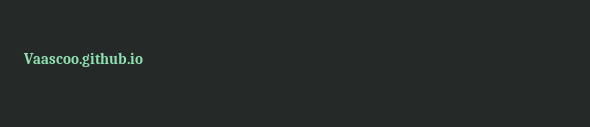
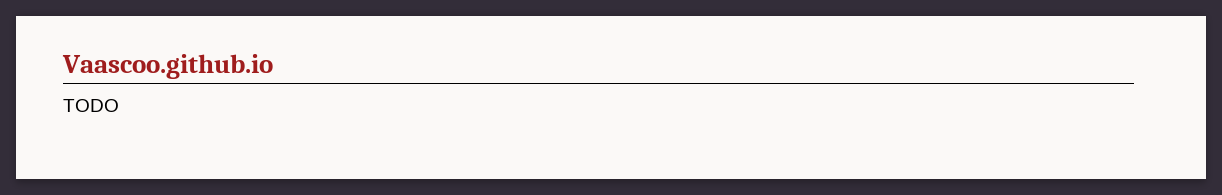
+ TODO

